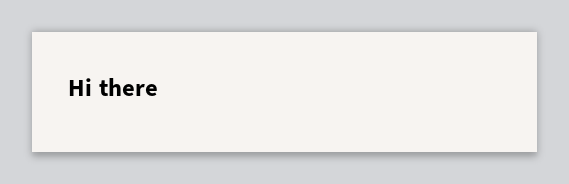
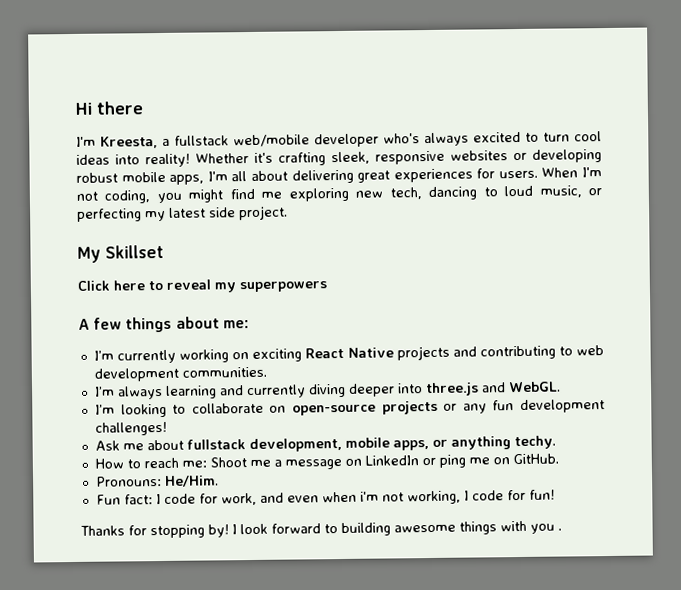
+ I'm Kreesta, a fullstack web/mobile developer who's always excited to turn cool ideas into reality! Whether it's crafting sleek, responsive websites or developing robust mobile apps, I'm all about delivering great experiences for users. When I'm not coding, you might find me exploring new tech, dancing to loud music, or perfecting my latest side project.
+ My Skillset
+ Click here to reveal my superpowers
+ A few things about me:
+ I’m currently working on exciting React Native projects and contributing to web development communities.
+ I’m always learning and currently diving deeper into three.js and WebGL.
+ I’m looking to collaborate on open-source projects or any fun development challenges!
+ Ask me about fullstack development, mobile apps, or anything techy.
+ How to reach me: Shoot me a message on LinkedIn or ping me on GitHub.
+ Pronouns: He/Him.
+ Fun fact: I code for work, and even when i'm not working, I code for fun!
+ Thanks for stopping by! I look forward to building awesome things with you .

